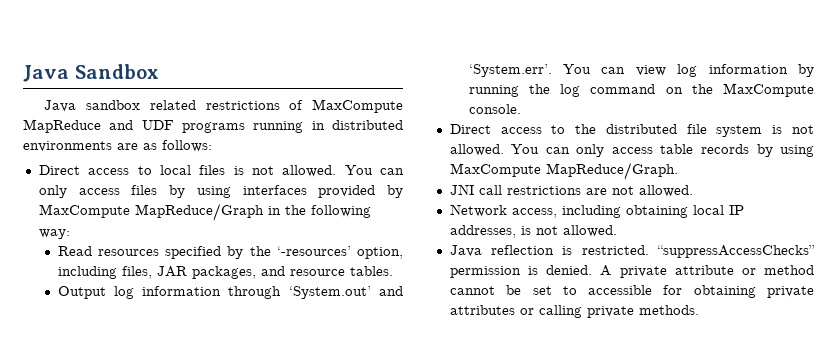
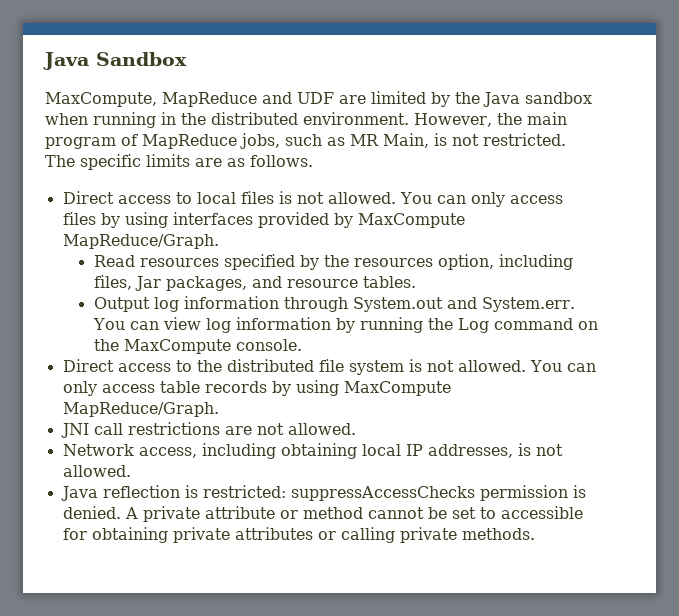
- Java sandbox related restrictions of MaxCompute MapReduce and UDF programs running in distributed environments are as follows:
+ MaxCompute, MapReduce and UDF are limited by the Java sandbox when running in the distributed environment. However, the main program of MapReduce jobs, such as MR Main, is not restricted. The specific limits are as follows.
- You can only access files by using interfaces provided by MaxCompute MapReduce/Graph in the following way:
+ You can only access files by using interfaces provided by MaxCompute MapReduce/Graph.
- Read resources specified by the ‘-resources’ option, including files, JAR packages, and resource tables.
+ Read resources specified by the resources option, including files, Jar packages, and resource tables.
- Output log information through ‘System.out’ and ‘System.err’. You can view log information by running the log command on the MaxCompute console.
+ Output log information through System.out and System.err. You can view log information by running the Log command on the MaxCompute console.
- Java reflection is restricted. “suppressAccessChecks” permission is denied.
+ Java reflection is restricted: suppressAccessChecks permission is denied.

